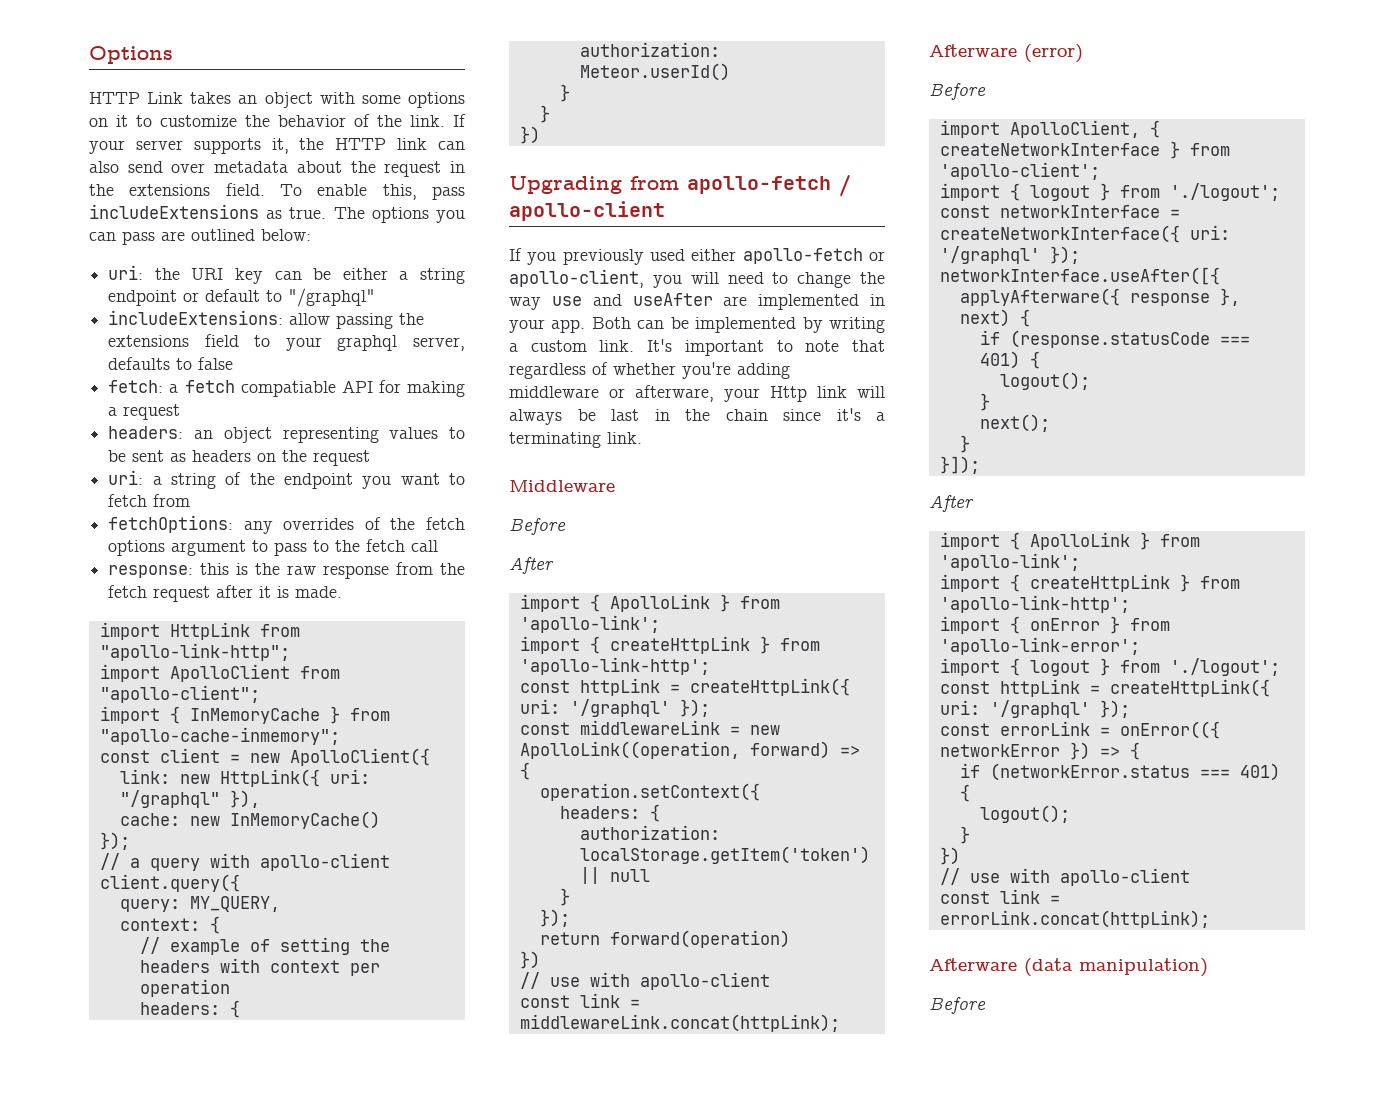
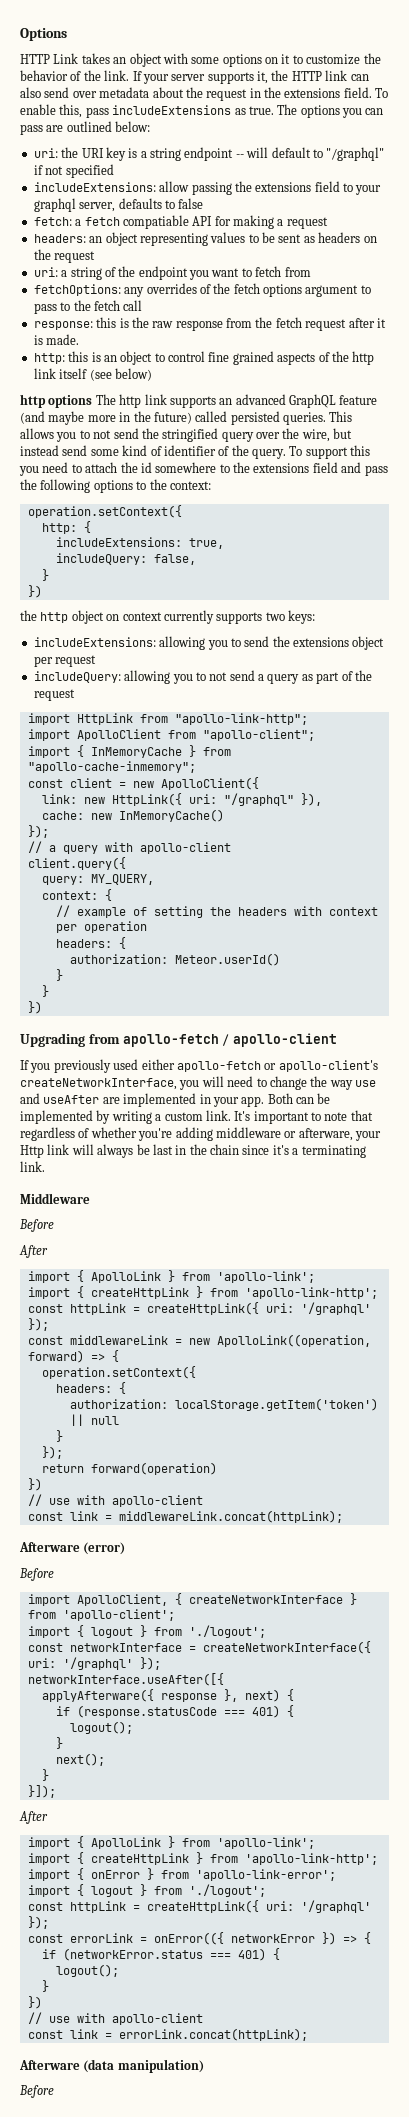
- uri: the URI key can be either a string endpoint or default to "/graphql"
+ uri: the URI key is a string endpoint -- will default to "/graphql" if not specified
+ http: this is an object to control fine grained aspects of the http link itself (see below)
+ http options The http link supports an advanced GraphQL feature (and maybe more in the future) called persisted queries. This allows you to not send the stringified query over the wire, but instead send some kind of identifier of the query. To support this you need to attach the id somewhere to the extensions field and pass the following options to the context:
+ operation.setContext({
+ http: {
+ includeExtensions: true,
+ includeQuery: false,
+ }
+ })
+ the http object on context currently supports two keys:
+ includeExtensions: allowing you to send the extensions object per request
+ includeQuery: allowing you to not send a query as part of the request
- If you previously used either apollo-fetch or apollo-client, you will need to change the way use and useAfter are implemented in your app.
+ If you previously used either apollo-fetch or apollo-client's createNetworkInterface, you will need to change the way use and useAfter are implemented in your app.

